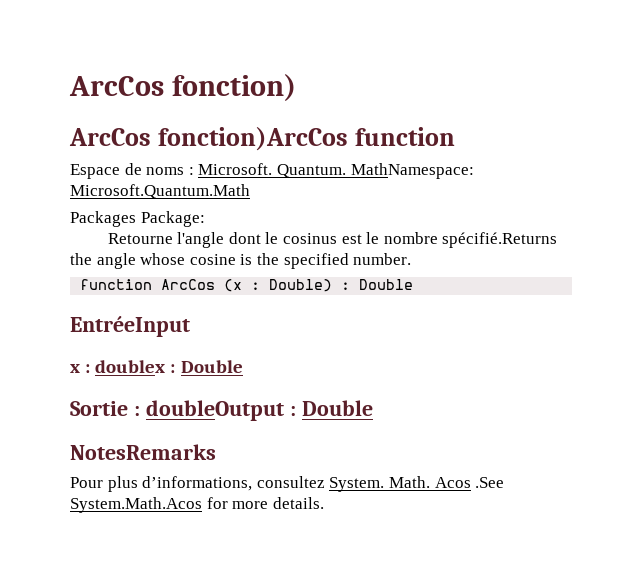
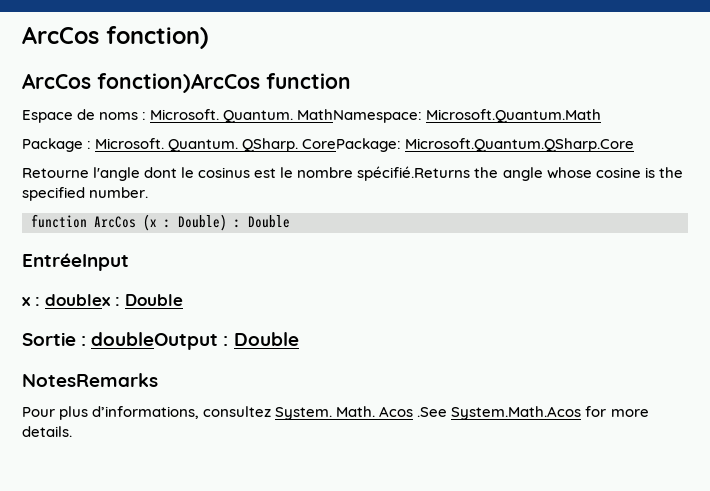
- Packages Package:
+ Package : Microsoft. Quantum. QSharp. CorePackage: Microsoft.Quantum.QSharp.Core

